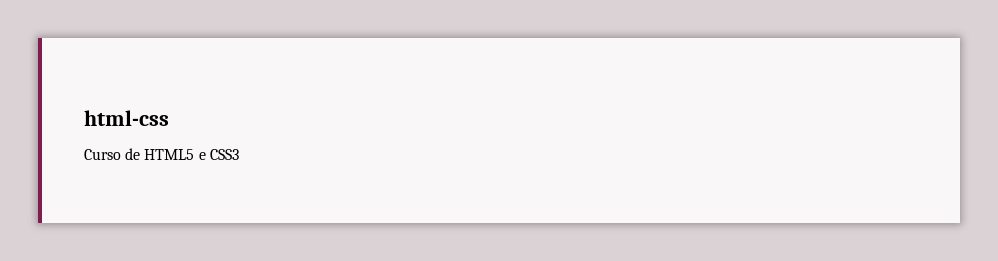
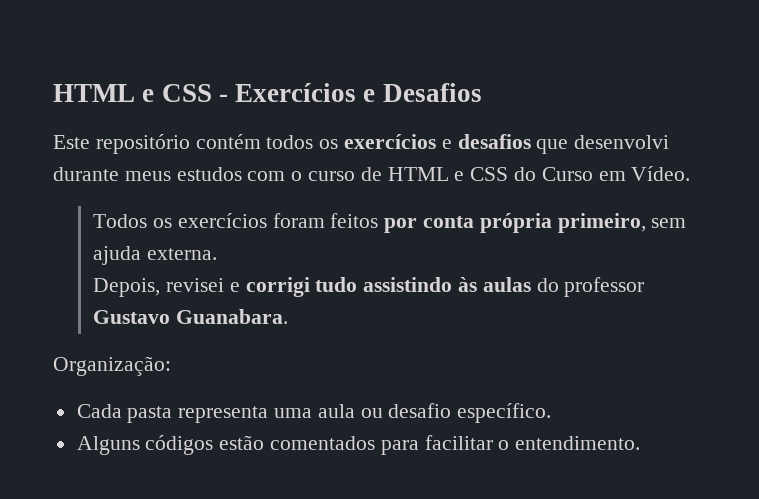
- html-css
- Curso de HTML5 e CSS3
+ HTML e CSS - Exercícios e Desafios
+ Este repositório contém todos os exercícios e desafios que desenvolvi durante meus estudos com o curso de HTML e CSS do Curso em Vídeo.
+ Todos os exercícios foram feitos por conta própria primeiro, sem ajuda externa.
+ Depois, revisei e corrigi tudo assistindo às aulas do professor Gustavo Guanabara.
+ Organização:
+ Cada pasta representa uma aula ou desafio específico.
+ Alguns códigos estão comentados para facilitar o entendimento.

